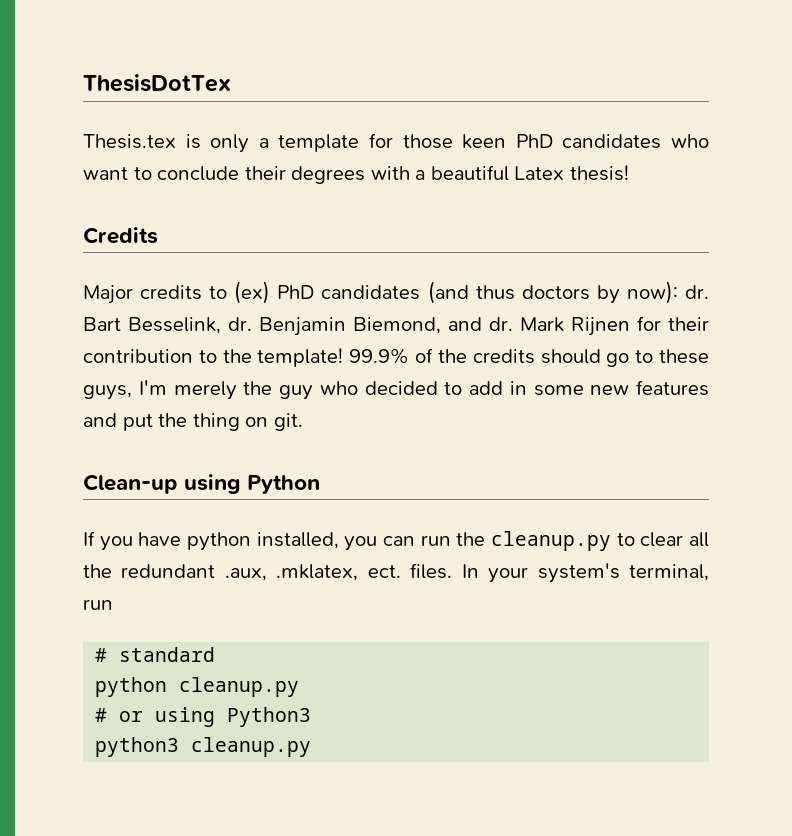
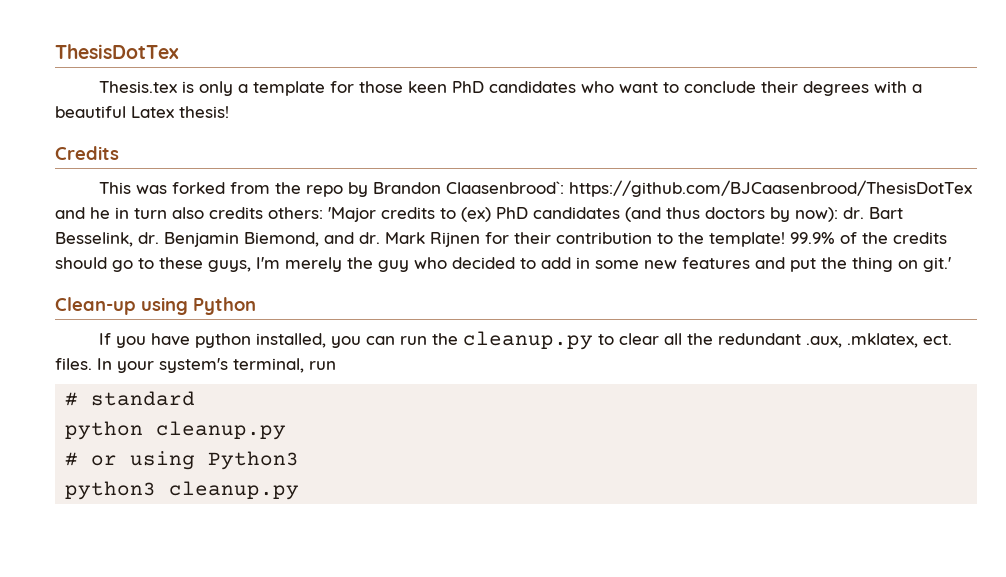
- Major credits to (ex) PhD candidates (and thus doctors by now): dr.
+ This was forked from the repo by Brandon Claasenbrood`: https://github.com/BJCaasenbrood/ThesisDotTex and he in turn also credits others: 'Major credits to (ex) PhD candidates (and thus doctors by now): dr.
- 99.9% of the credits should go to these guys, I'm merely the guy who decided to add in some new features and put the thing on git.
+ 99.9% of the credits should go to these guys, I'm merely the guy who decided to add in some new features and put the thing on git.'

